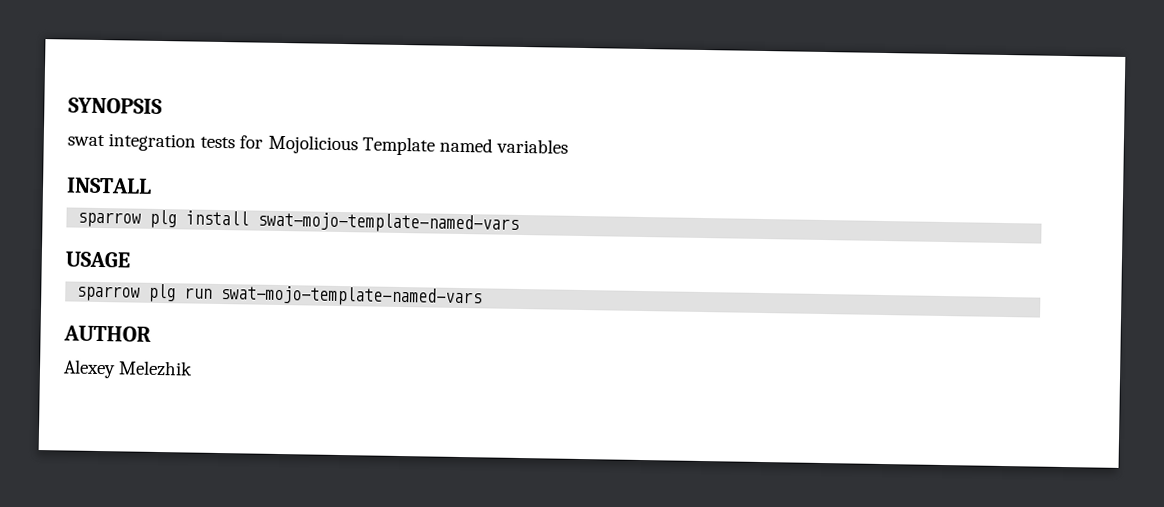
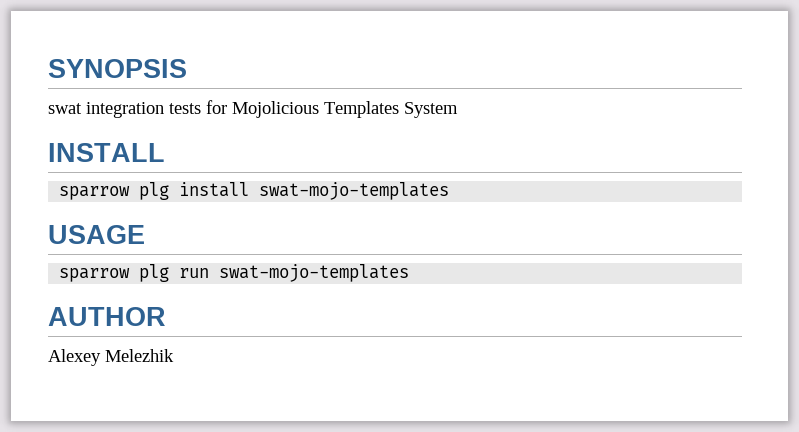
- swat integration tests for Mojolicious Template named variables
+ swat integration tests for Mojolicious Templates System
- sparrow plg install swat-mojo-template-named-vars
+ sparrow plg install swat-mojo-templates
- sparrow plg run swat-mojo-template-named-vars
+ sparrow plg run swat-mojo-templates

